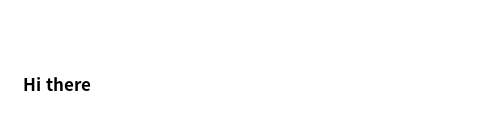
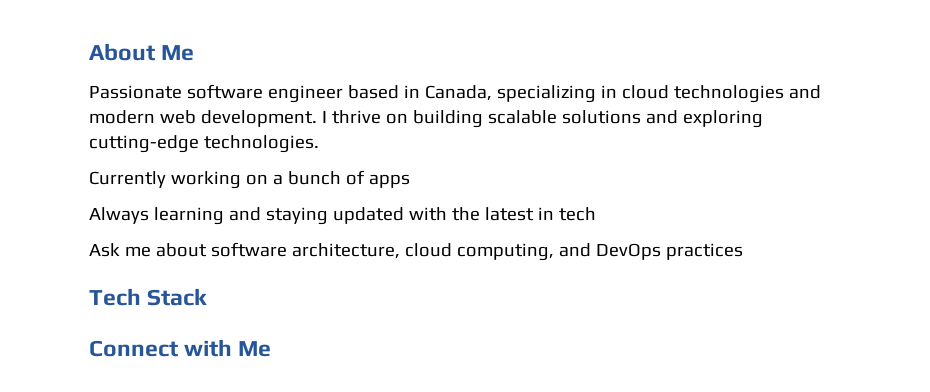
- Hi there
+ About Me
+ Passionate software engineer based in Canada, specializing in cloud technologies and modern web development. I thrive on building scalable solutions and exploring cutting-edge technologies.
+ Currently working on a bunch of apps
+ Always learning and staying updated with the latest in tech
+ Ask me about software architecture, cloud computing, and DevOps practices
+ Tech Stack
+ Connect with Me

